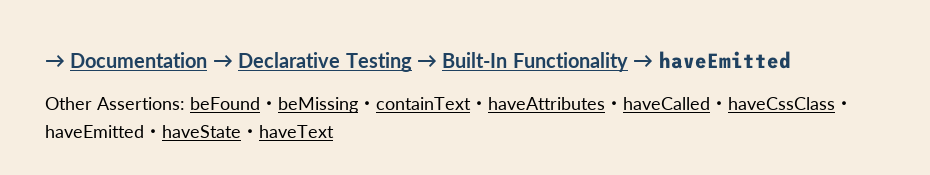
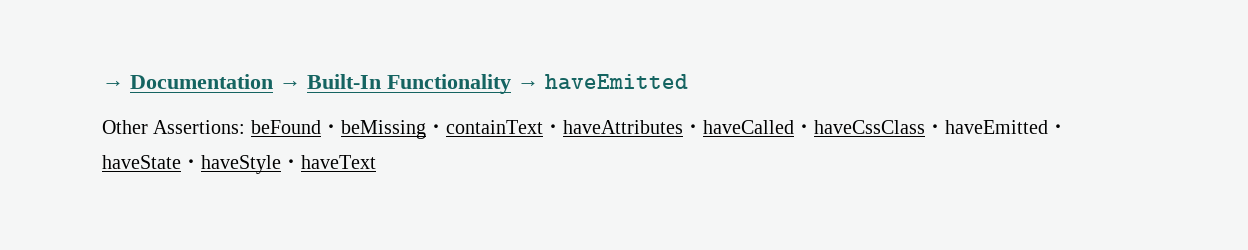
- → Documentation → Declarative Testing → Built-In Functionality → haveEmitted
+ → Documentation → Built-In Functionality → haveEmitted
- Other Assertions: beFound・beMissing・containText・haveAttributes・haveCalled・haveCssClass・haveEmitted・haveState・haveText
+ Other Assertions: beFound・beMissing・containText・haveAttributes・haveCalled・haveCssClass・haveEmitted・haveState・haveStyle・haveText

